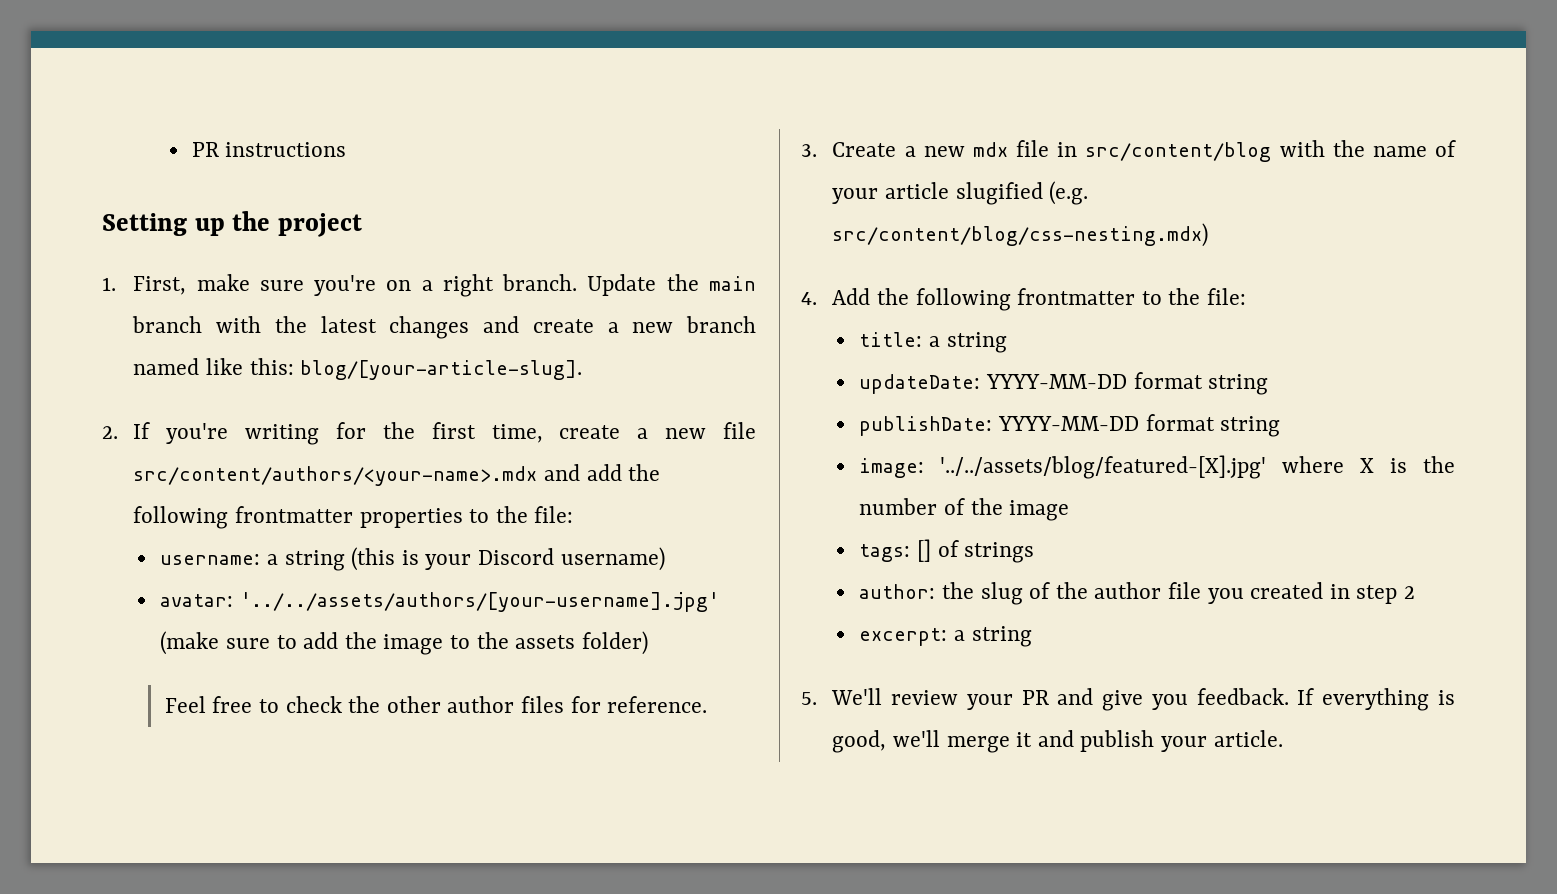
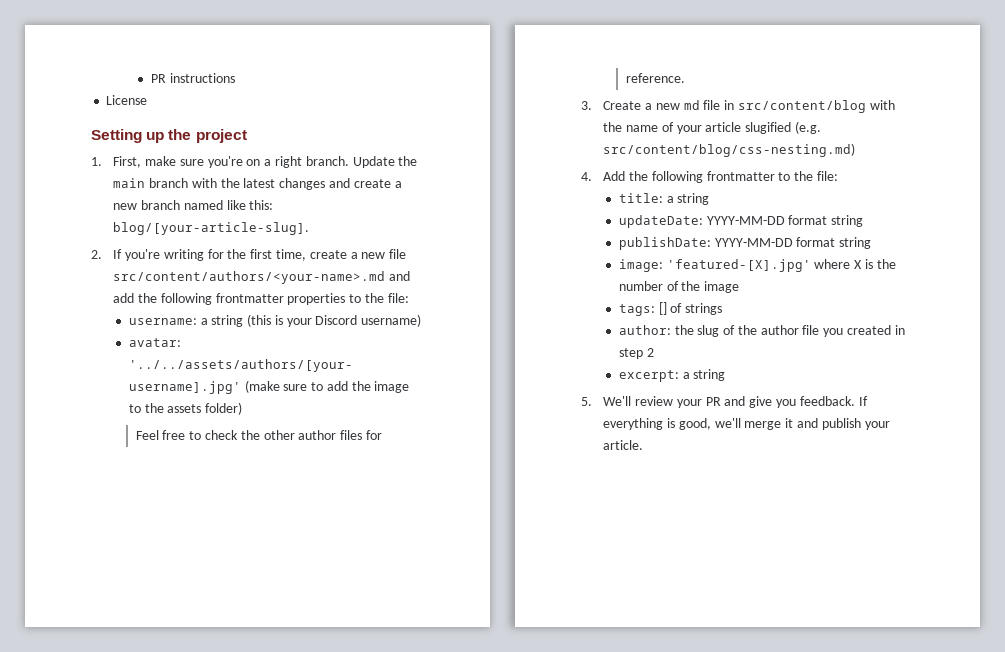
+ License
- 2. If you're writing for the first time, create a new file src/content/authors/<your-name>.mdx and add the following frontmatter properties to the file:
+ 2. If you're writing for the first time, create a new file src/content/authors/<your-name>.md and add the following frontmatter properties to the file:
- 3. Create a new mdx file in src/content/blog with the name of your article slugified (e.g. src/content/blog/css-nesting.mdx)
+ 3. Create a new md file in src/content/blog with the name of your article slugified (e.g. src/content/blog/css-nesting.md)
- image: '../../assets/blog/featured-[X].jpg' where X is the number of the image
+ image: 'featured-[X].jpg' where X is the number of the image

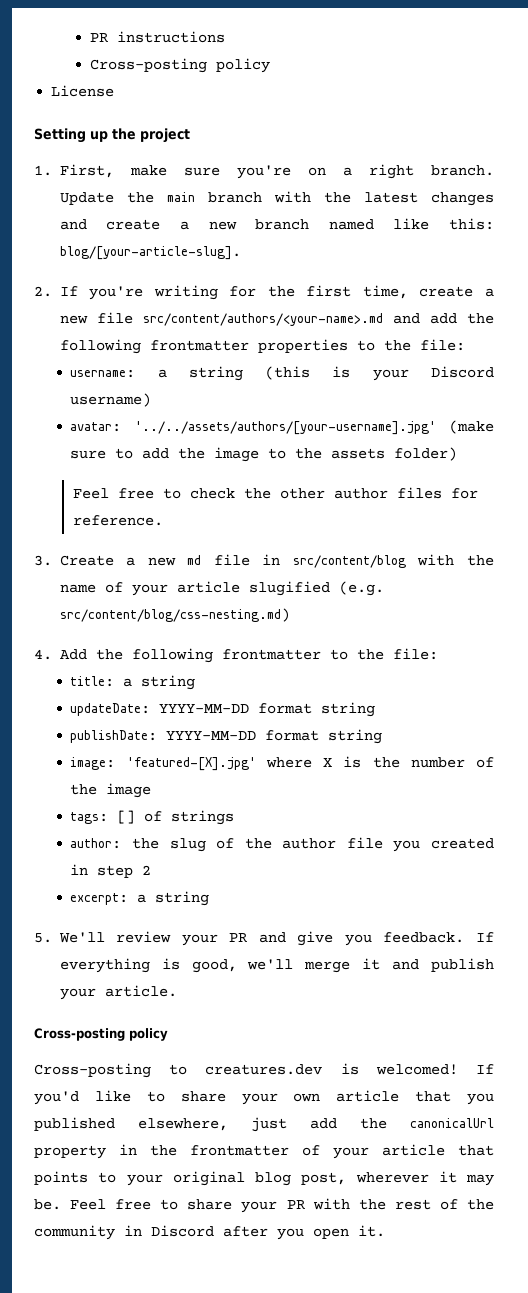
  PR instructions
+ Cross-posting policy
  If everything is good, we'll merge it and publish your article.
+ Cross-posting policy
+ Cross-posting to creatures.dev is welcomed! If you'd like to share your own article that you published elsewhere, just add the canonicalUrl property in the frontmatter of your article that points to your original blog post, wherever it may be. Feel free to share your PR with the rest of the community in Discord after you open it.

